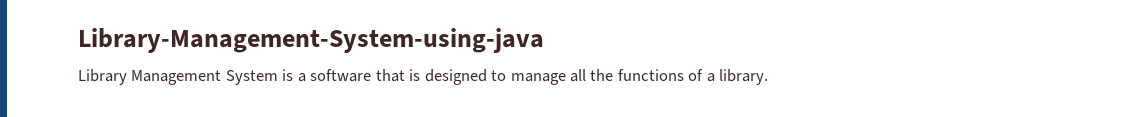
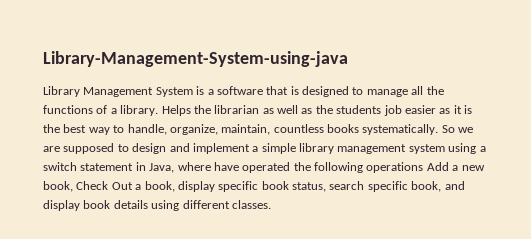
+ Helps the librarian as well as the students job easier as it is the best way to handle, organize, maintain, countless books systematically. So we are supposed to design and implement a simple library management system using a switch statement in Java, where have operated the following operations Add a new book, Check Out a book, display specific book status, search specific book, and display book details using different classes.

